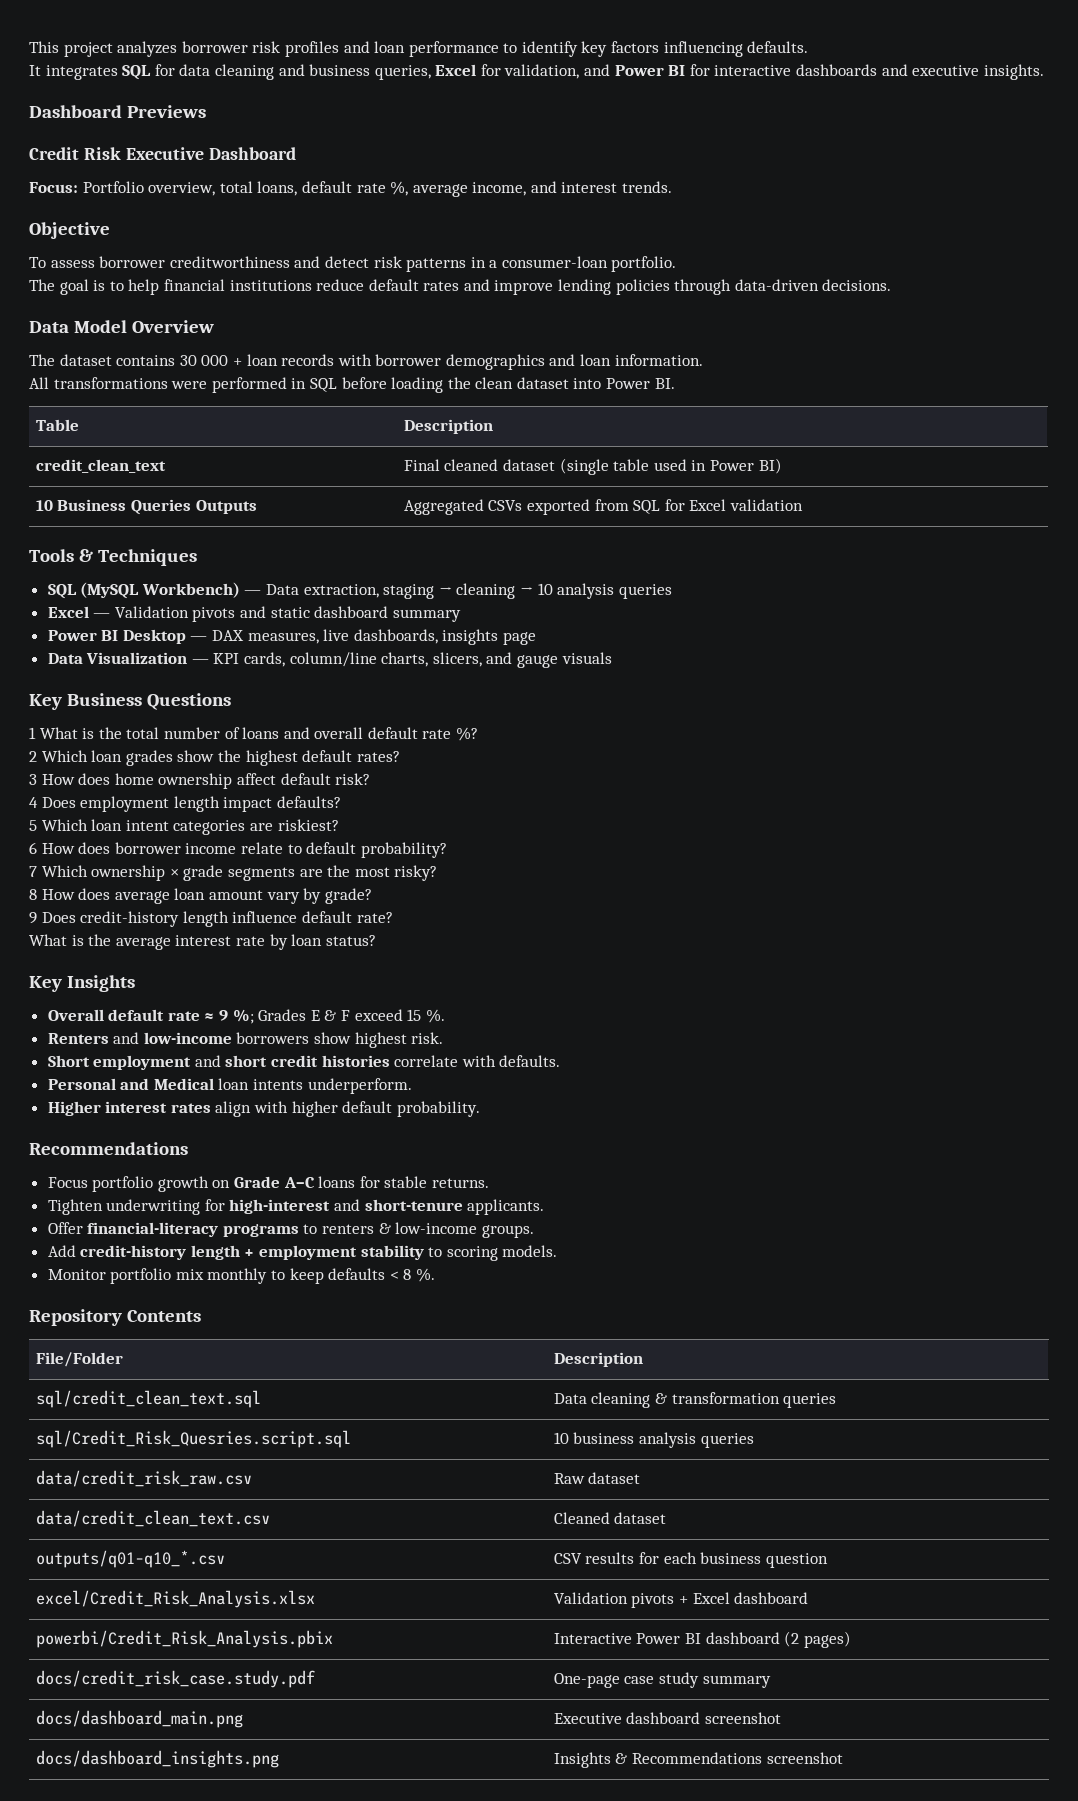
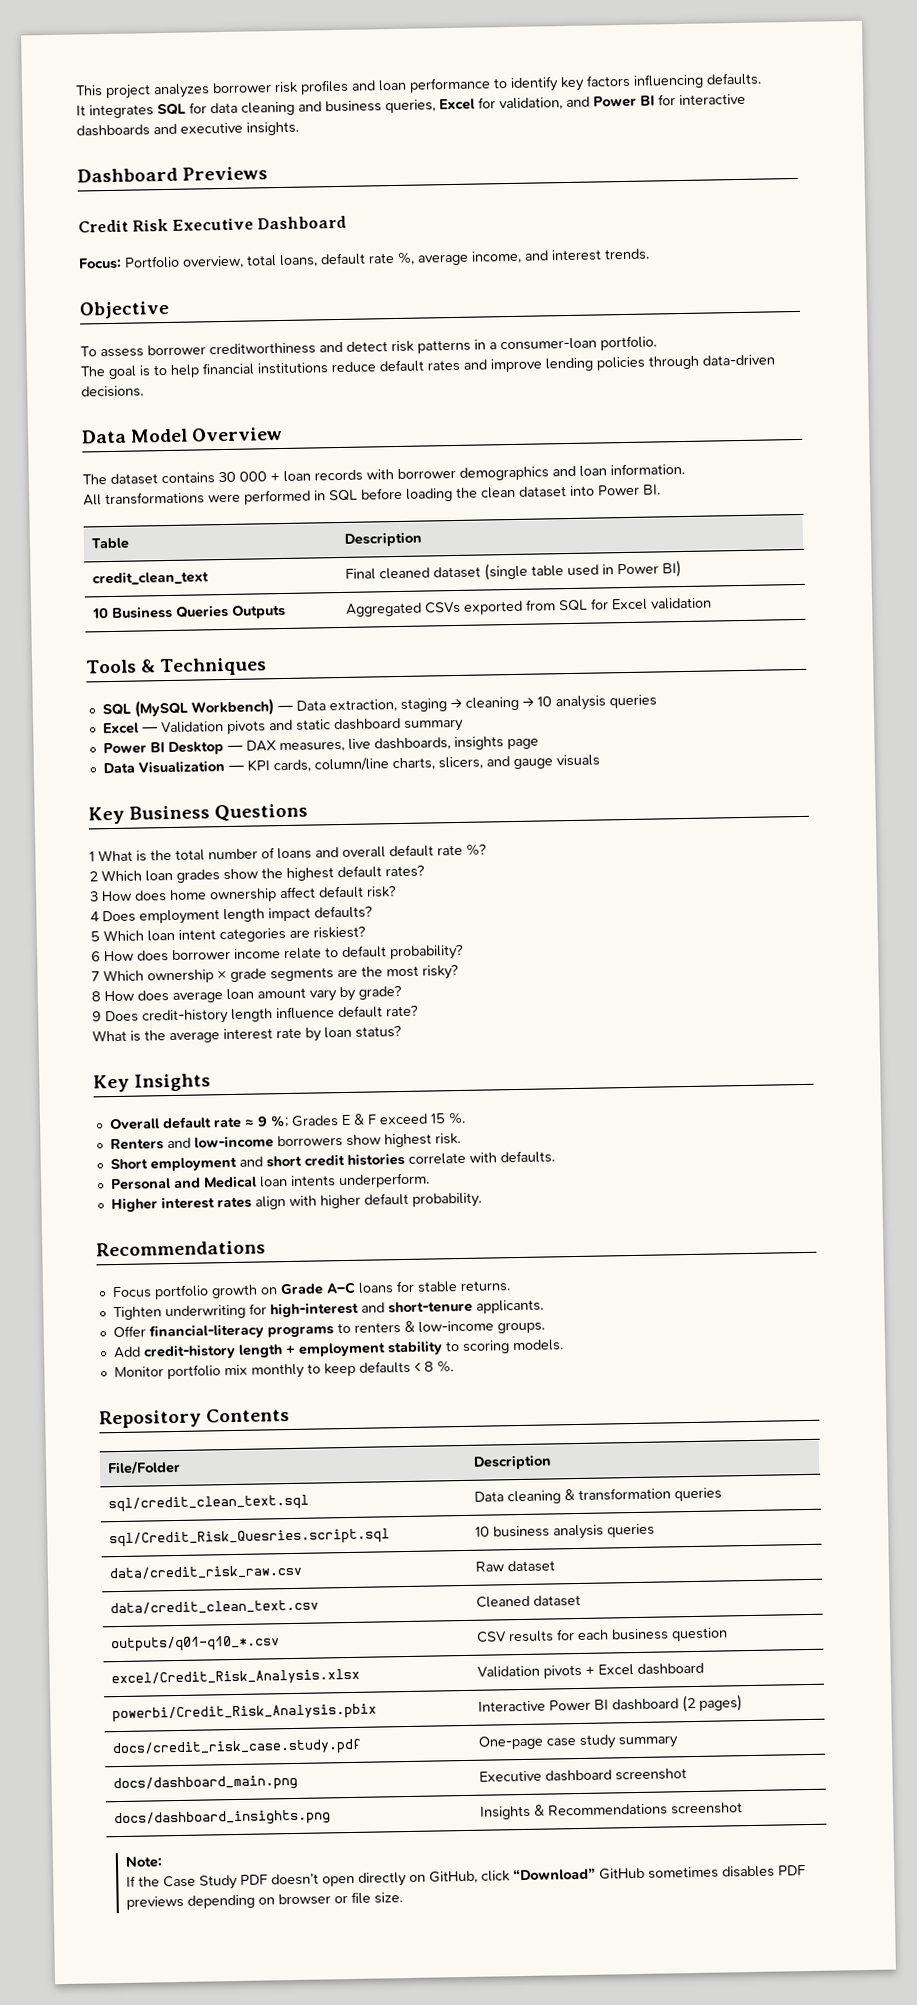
+ Note:
+ If the Case Study PDF doesn’t open directly on GitHub, click “Download” GitHub sometimes disables PDF previews depending on browser or file size.

